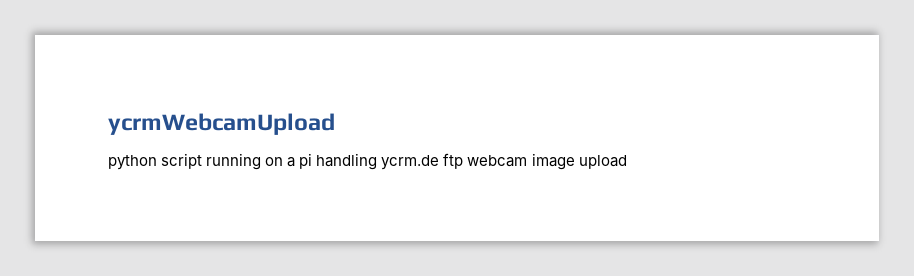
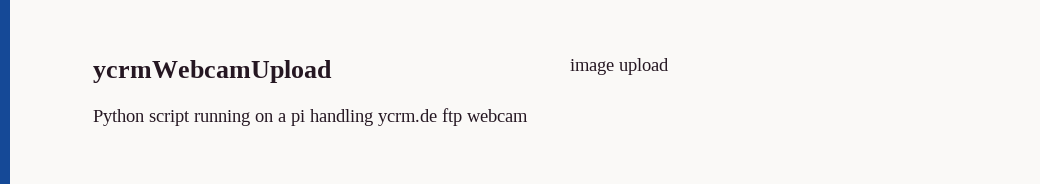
- python script running on a pi handling ycrm.de ftp webcam image upload
+ Python script running on a pi handling ycrm.de ftp webcam image upload

